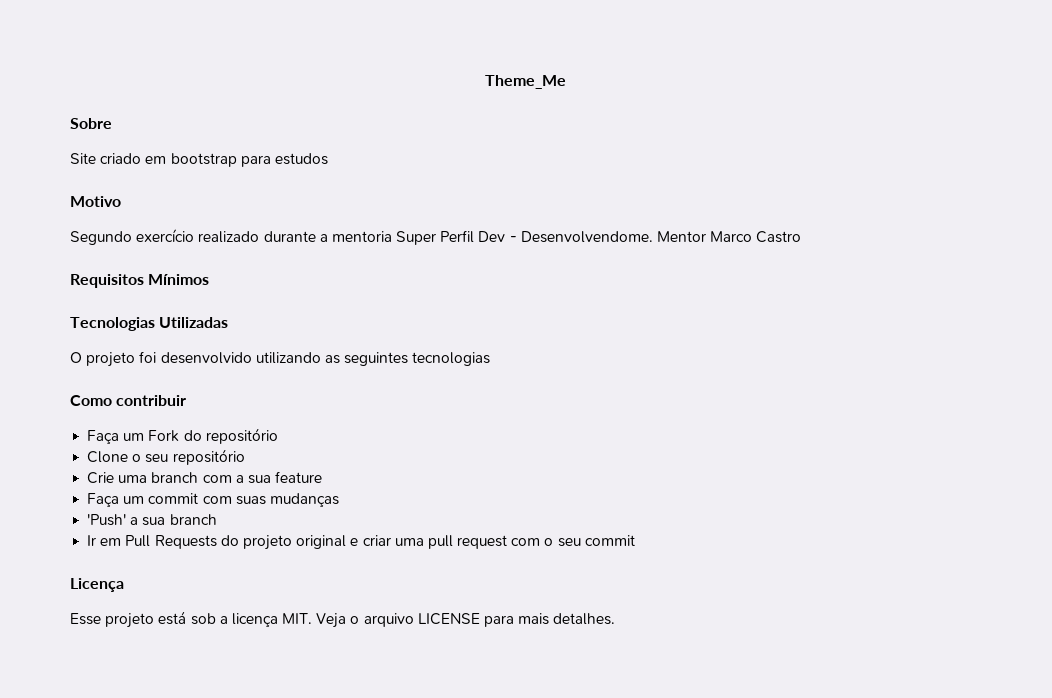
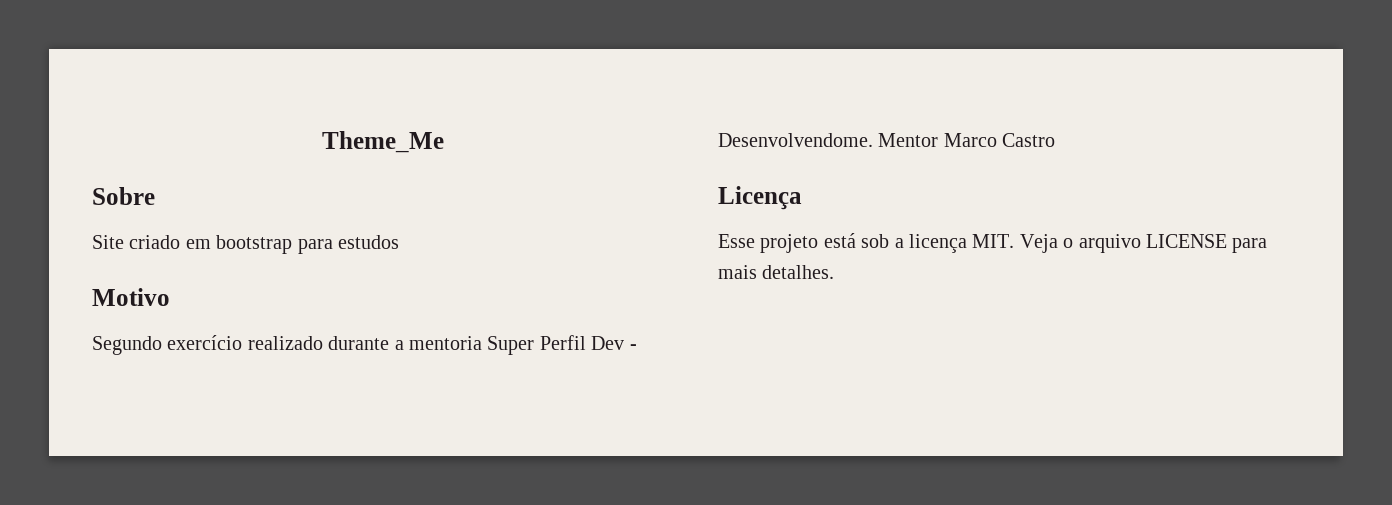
- Requisitos Mínimos
- Tecnologias Utilizadas
- O projeto foi desenvolvido utilizando as seguintes tecnologias
- Como contribuir
- Faça um Fork do repositório
- Clone o seu repositório
- Crie uma branch com a sua feature
- Faça um commit com suas mudanças
- 'Push' a sua branch
- Ir em Pull Requests do projeto original e criar uma pull request com o seu commit

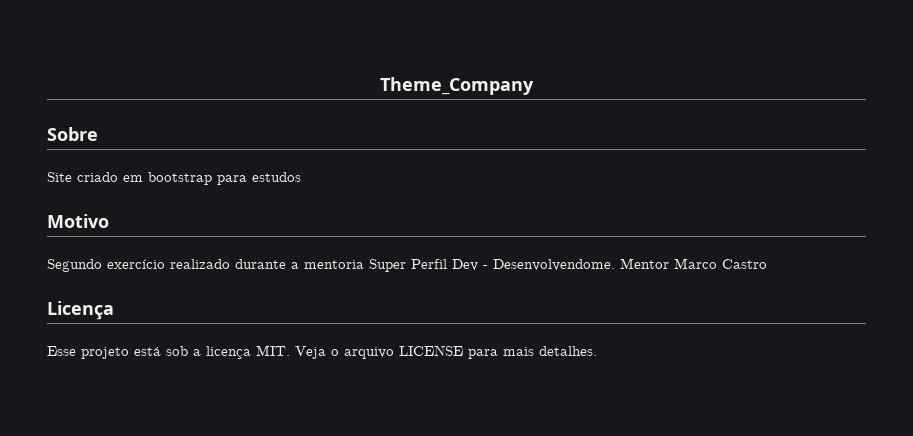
- Theme_Me
+ Theme_Company

